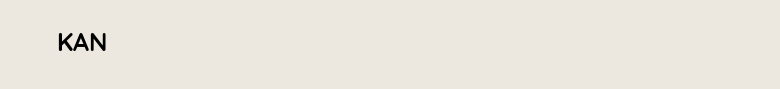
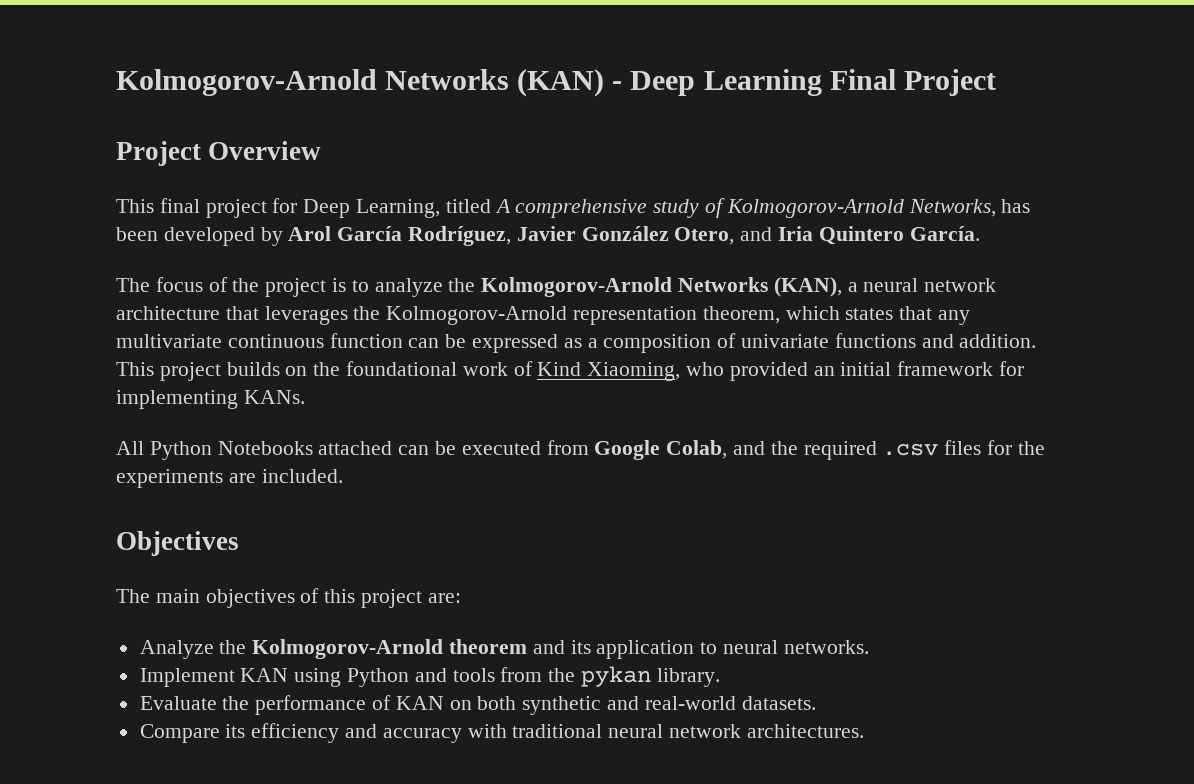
- KAN
+ Kolmogorov-Arnold Networks (KAN) - Deep Learning Final Project
+ Project Overview
+ This final project for Deep Learning, titled A comprehensive study of Kolmogorov-Arnold Networks, has been developed by Arol García Rodríguez, Javier González Otero, and Iria Quintero García.
+ The focus of the project is to analyze the Kolmogorov-Arnold Networks (KAN), a neural network architecture that leverages the Kolmogorov-Arnold representation theorem, which states that any multivariate continuous function can be expressed as a composition of univariate functions and addition. This project builds on the foundational work of Kind Xiaoming, who provided an initial framework for implementing KANs.
+ All Python Notebooks attached can be executed from Google Colab, and the required .csv files for the experiments are included.
+ Objectives
+ The main objectives of this project are:
+ Analyze the Kolmogorov-Arnold theorem and its application to neural networks.
+ Implement KAN using Python and tools from the pykan library.
+ Evaluate the performance of KAN on both synthetic and real-world datasets.
+ Compare its efficiency and accuracy with traditional neural network architectures.

